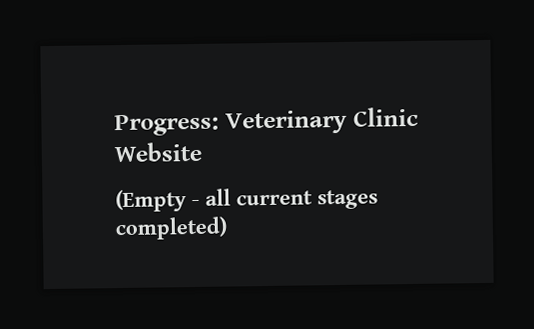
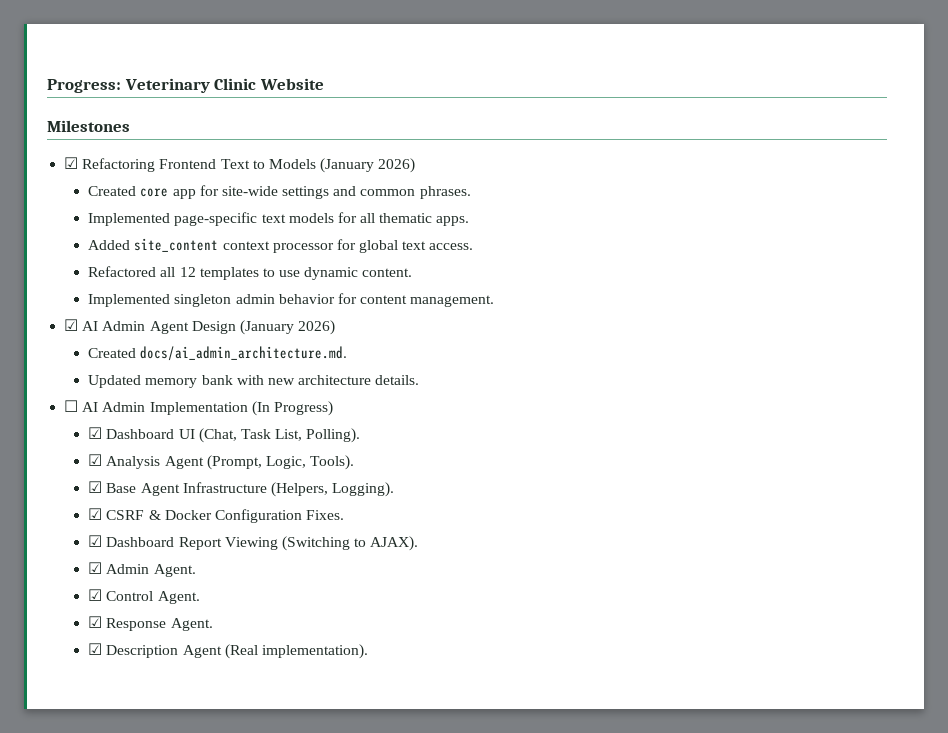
- (Empty - all current stages completed)
+ Milestones
+ ☑ Refactoring Frontend Text to Models (January 2026)
+ Created core app for site-wide settings and common phrases.
+ Implemented page-specific text models for all thematic apps.
+ Added site_content context processor for global text access.
+ Refactored all 12 templates to use dynamic content.
+ Implemented singleton admin behavior for content management.
+ ☑ AI Admin Agent Design (January 2026)
+ Created docs/ai_admin_architecture.md.
+ Updated memory bank with new architecture details.
+ ☐ AI Admin Implementation (In Progress)
+ ☑ Dashboard UI (Chat, Task List, Polling).
+ ☑ Analysis Agent (Prompt, Logic, Tools).
+ ☑ Base Agent Infrastructure (Helpers, Logging).
+ ☑ CSRF & Docker Configuration Fixes.
+ ☑ Dashboard Report Viewing (Switching to AJAX).
+ ☑ Admin Agent.
+ ☑ Control Agent.
+ ☑ Response Agent.
+ ☑ Description Agent (Real implementation).

